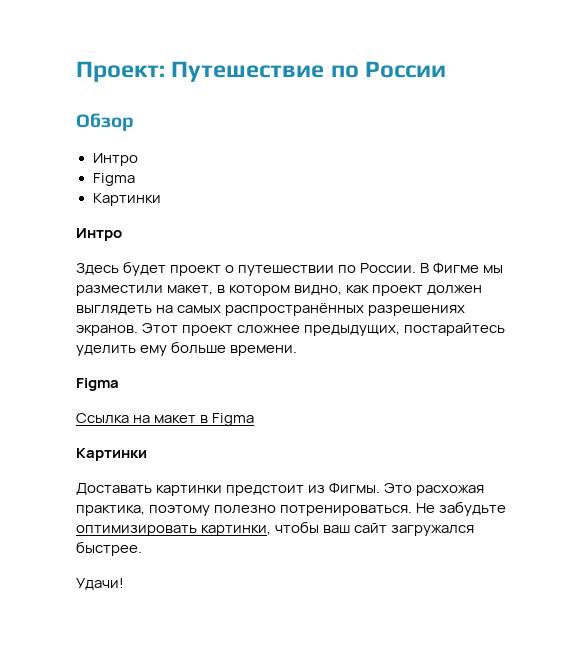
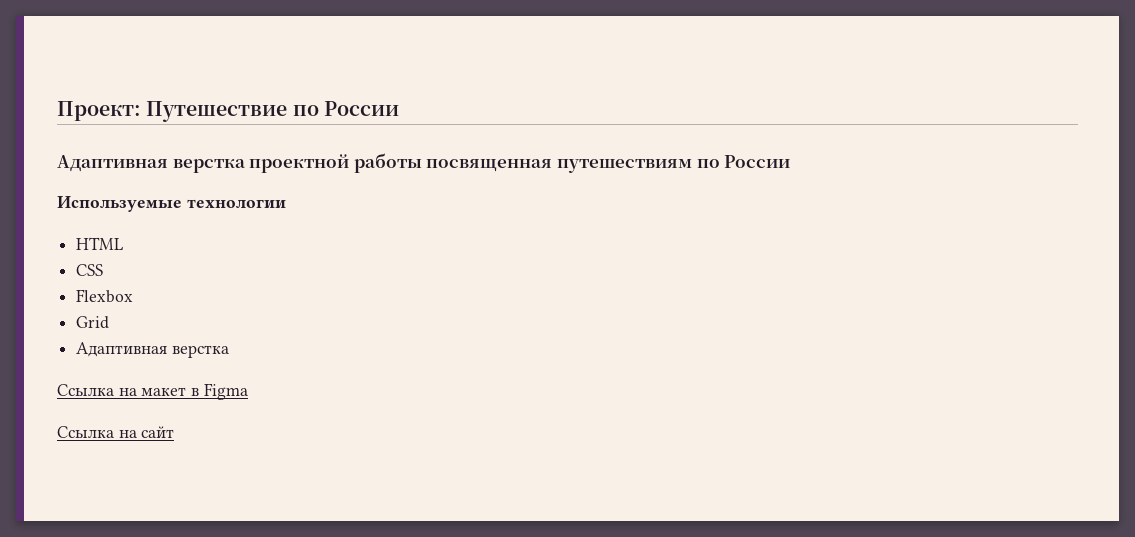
- Обзор
- Интро
- Figma
- Картинки
- Интро
- Здесь будет проект о путешествии по России. В Фигме мы разместили макет, в котором видно, как проект должен выглядеть на самых распространённых разрешениях экранов. Этот проект сложнее предыдущих, постарайтесь уделить ему больше времени.
- Figma
+ Адаптивная верстка проектной работы посвященная путешествиям по России
+ Используемые технологии
+ HTML
+ CSS
+ Flexbox
+ Grid
+ Адаптивная верстка
  Ссылка на макет в Figma
- Картинки
- Доставать картинки предстоит из Фигмы. Это расхожая практика, поэтому полезно потренироваться. Не забудьте оптимизировать картинки, чтобы ваш сайт загружался быстрее.
- Удачи!
+ Ссылка на сайт

